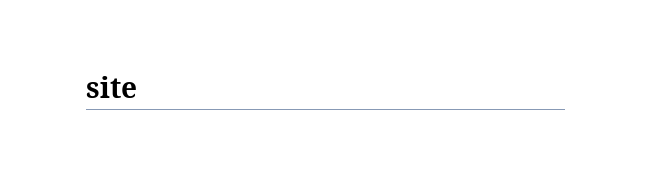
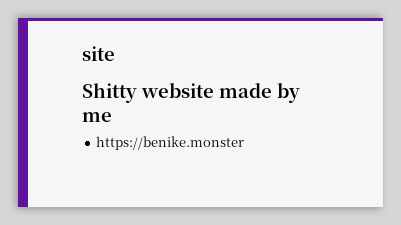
+ Shitty website made by me
+ https://benike.monster

